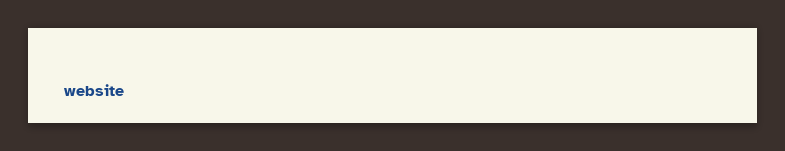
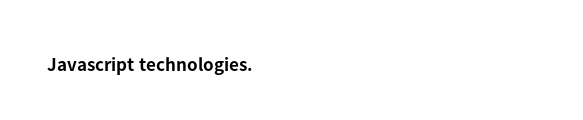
- website
+ Javascript technologies.

